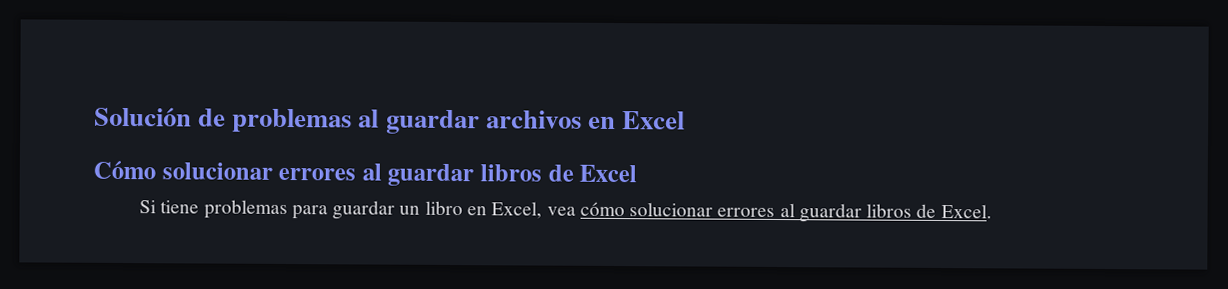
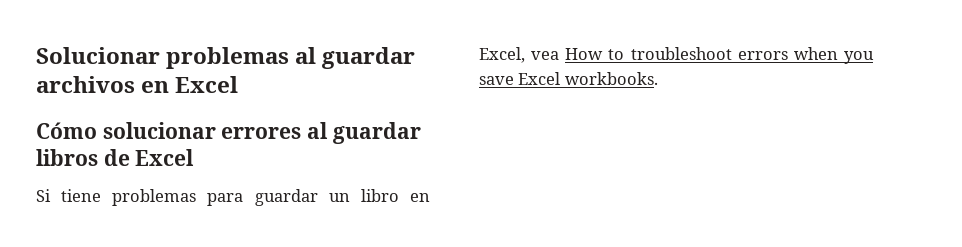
- Solución de problemas al guardar archivos en Excel
+ Solucionar problemas al guardar archivos en Excel
- Si tiene problemas para guardar un libro en Excel, vea cómo solucionar errores al guardar libros de Excel.
+ Si tiene problemas para guardar un libro en Excel, vea How to troubleshoot errors when you save Excel workbooks.

